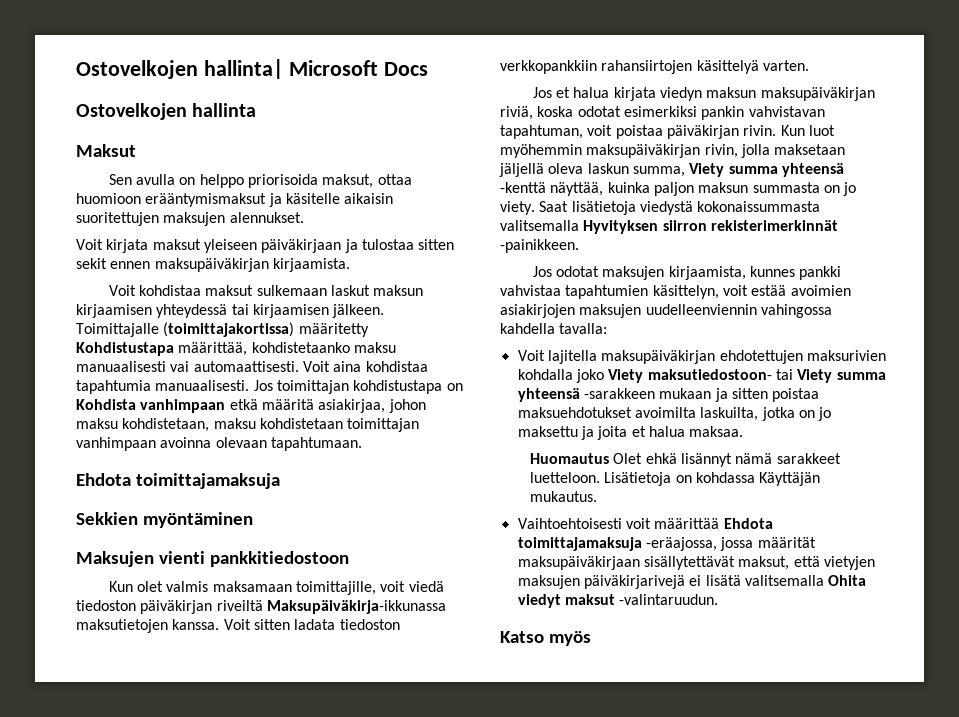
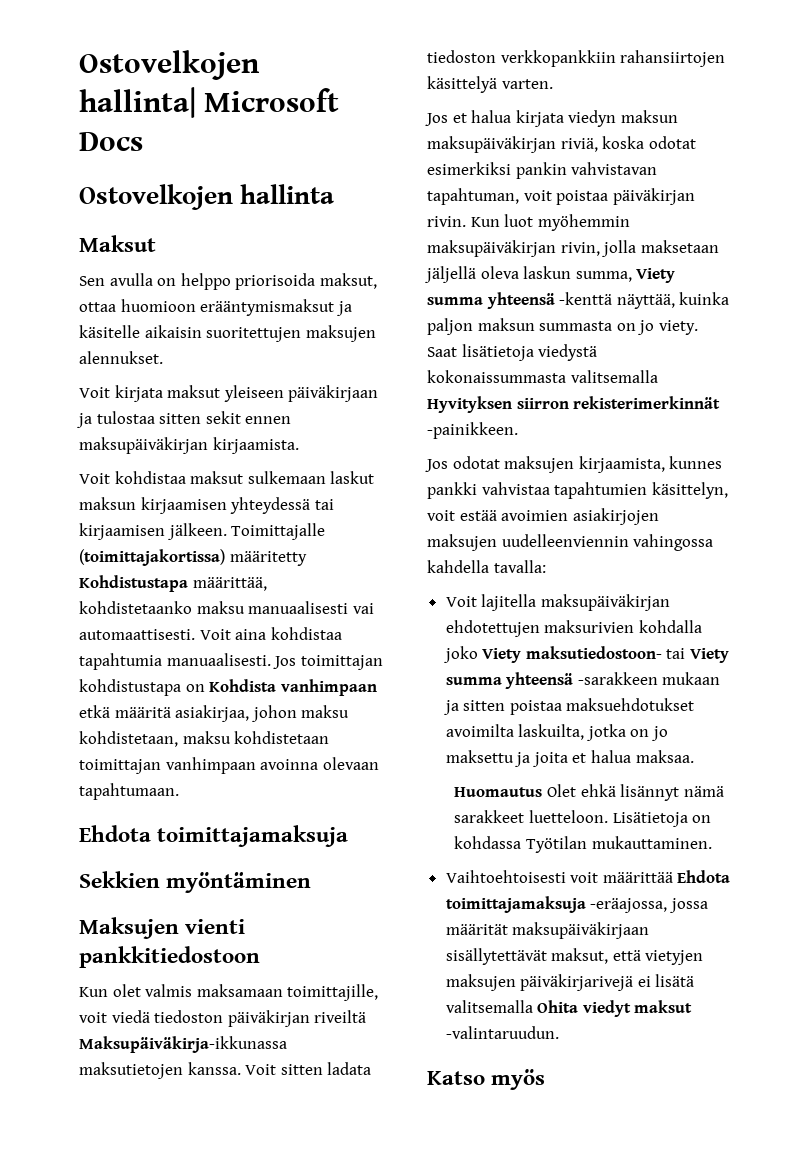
- Lisätietoja on kohdassa Käyttäjän mukautus.
+ Lisätietoja on kohdassa Työtilan mukauttaminen.

